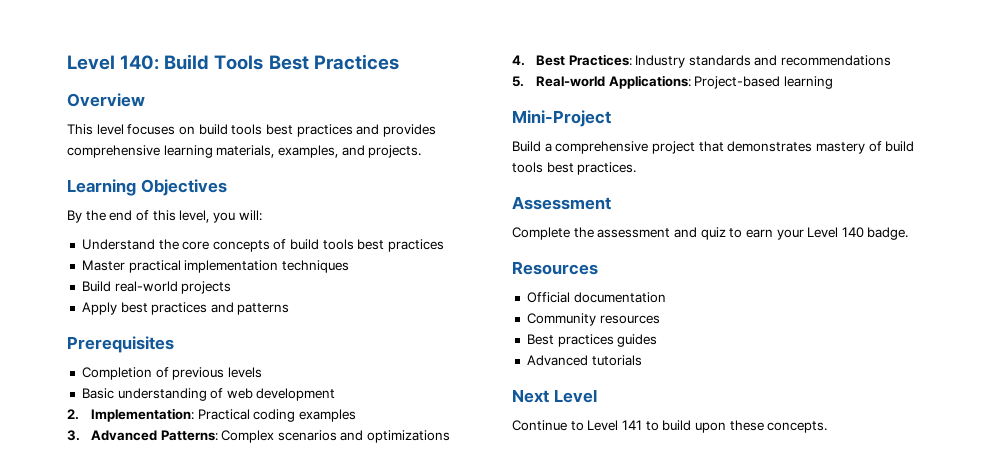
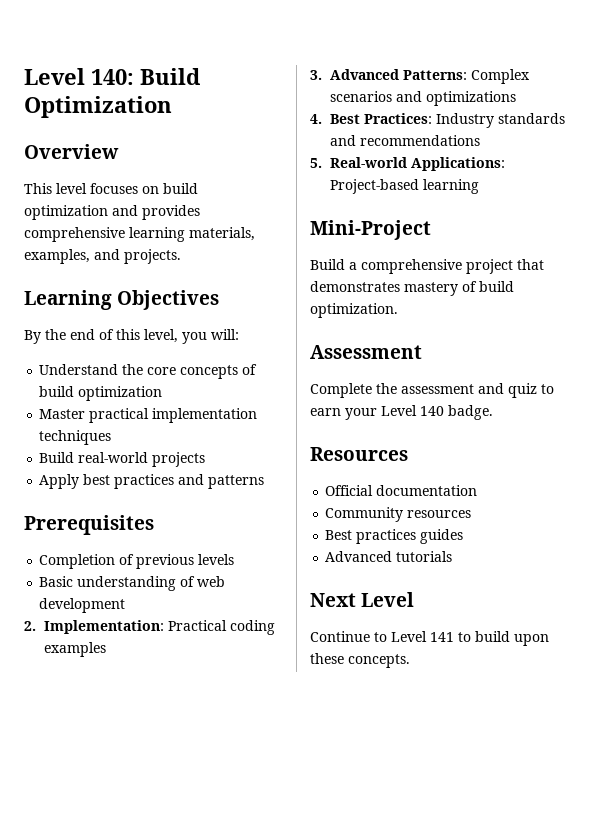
- Level 140: Build Tools Best Practices
+ Level 140: Build Optimization
- This level focuses on build tools best practices and provides comprehensive learning materials, examples, and projects.
+ This level focuses on build optimization and provides comprehensive learning materials, examples, and projects.
- Understand the core concepts of build tools best practices
+ Understand the core concepts of build optimization
- Build a comprehensive project that demonstrates mastery of build tools best practices.
+ Build a comprehensive project that demonstrates mastery of build optimization.

